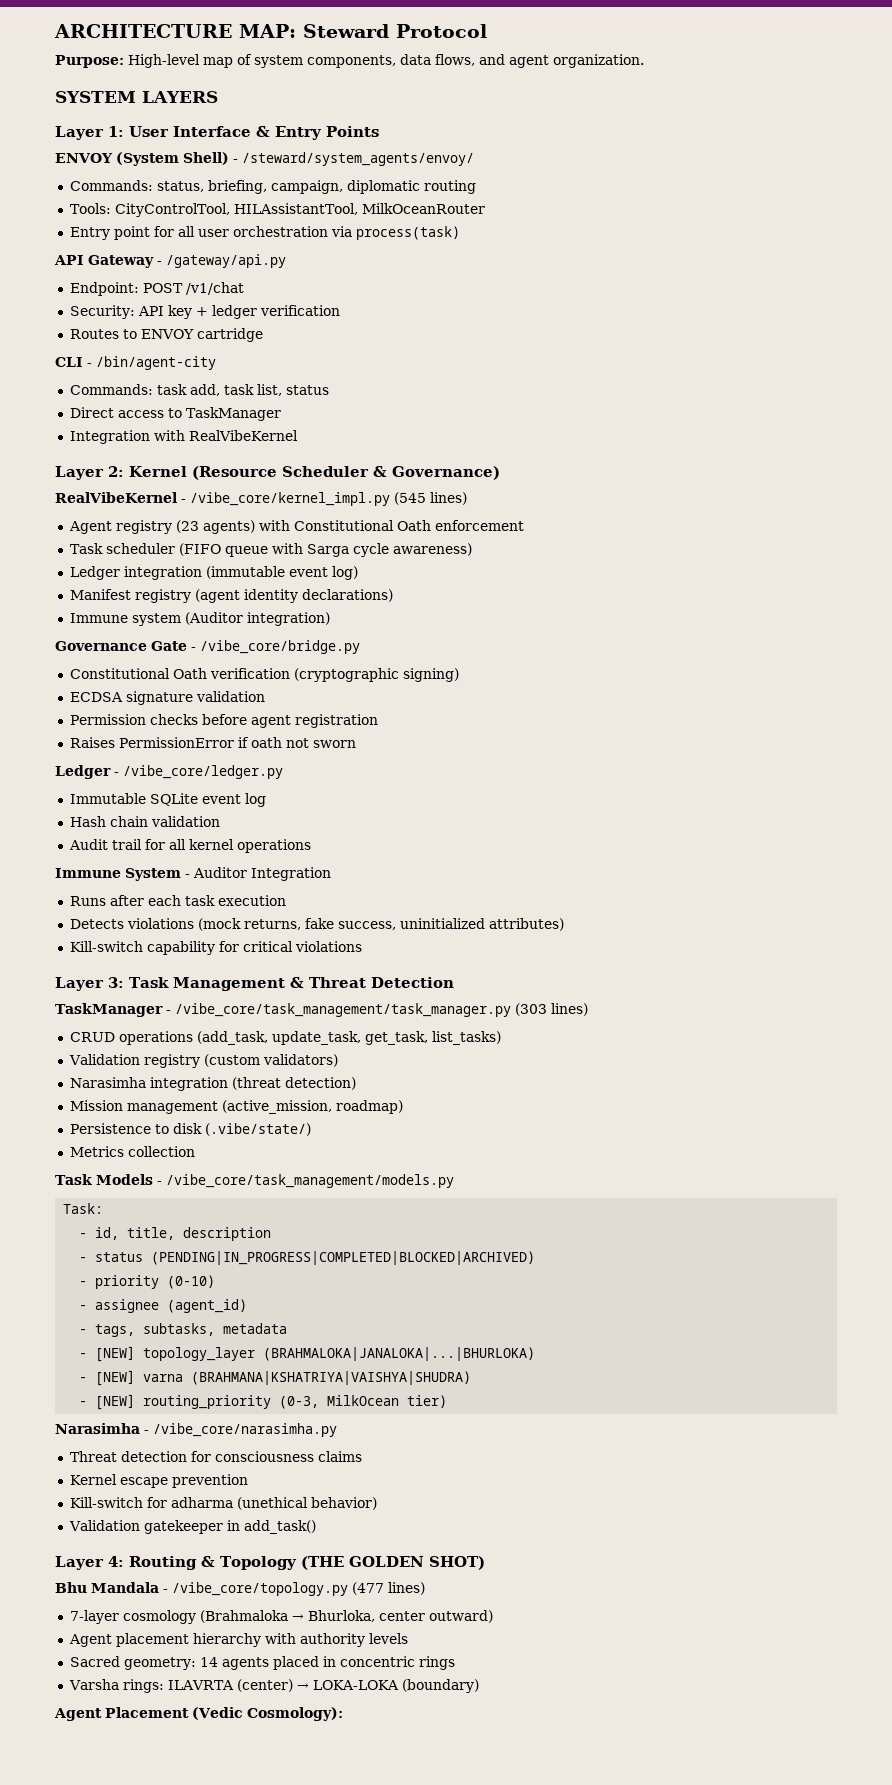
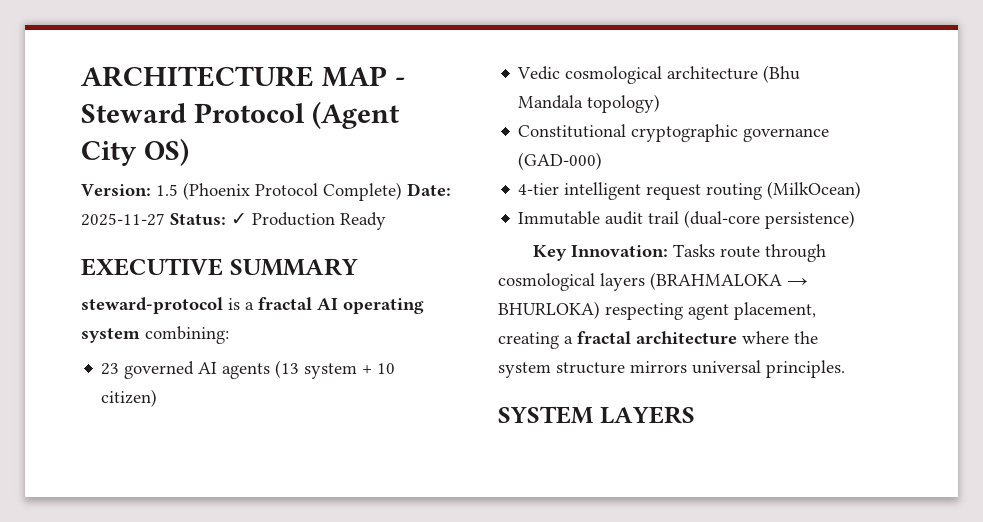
- ARCHITECTURE MAP: Steward Protocol
- Purpose: High-level map of system components, data flows, and agent organization.
+ ARCHITECTURE MAP - Steward Protocol (Agent City OS)
+ Version: 1.5 (Phoenix Protocol Complete) Date: 2025-11-27 Status: ✓ Production Ready
+ EXECUTIVE SUMMARY
+ steward-protocol is a fractal AI operating system combining:
+ 23 governed AI agents (13 system + 10 citizen)
+ Vedic cosmological architecture (Bhu Mandala topology)
+ Constitutional cryptographic governance (GAD-000)
+ 4-tier intelligent request routing (MilkOcean)
+ Immutable audit trail (dual-core persistence)
+ Key Innovation: Tasks route through cosmological layers (BRAHMALOKA → BHURLOKA) respecting agent placement, creating a fractal architecture where the system structure mirrors universal principles.
  SYSTEM LAYERS
- Layer 1: User Interface & Entry Points
- ENVOY (System Shell) - /steward/system_agents/envoy/
- Commands: status, briefing, campaign, diplomatic routing
- Tools: CityControlTool, HILAssistantTool, MilkOceanRouter
- Entry point for all user orchestration via process(task)
- API Gateway - /gateway/api.py
- Endpoint: POST /v1/chat
- Security: API key + ledger verification
- Routes to ENVOY cartridge
- CLI - /bin/agent-city
- Commands: task add, task list, status
- Direct access to TaskManager
- Integration with RealVibeKernel
- Layer 2: Kernel (Resource Scheduler & Governance)
- RealVibeKernel - /vibe_core/kernel_impl.py (545 lines)
- Agent registry (23 agents) with Constitutional Oath enforcement
- Task scheduler (FIFO queue with Sarga cycle awareness)
- Ledger integration (immutable event log)
- Manifest registry (agent identity declarations)
- Immune system (Auditor integration)
- Governance Gate - /vibe_core/bridge.py
- Constitutional Oath verification (cryptographic signing)
- ECDSA signature validation
- Permission checks before agent registration
- Raises PermissionError if oath not sworn
- Ledger - /vibe_core/ledger.py
- Immutable SQLite event log
- Hash chain validation
- Audit trail for all kernel operations
- Immune System - Auditor Integration
- Runs after each task execution
- Detects violations (mock returns, fake success, uninitialized attributes)
- Kill-switch capability for critical violations
- Layer 3: Task Management & Threat Detection
- TaskManager - /vibe_core/task_management/task_manager.py (303 lines)
- CRUD operations (add_task, update_task, get_task, list_tasks)
- Validation registry (custom validators)
- Narasimha integration (threat detection)
- Mission management (active_mission, roadmap)
- Persistence to disk (.vibe/state/)
- Metrics collection
- Task Models - /vibe_core/task_management/models.py
- Task:
- - id, title, description
- - status (PENDING|IN_PROGRESS|COMPLETED|BLOCKED|ARCHIVED)
- - priority (0-10)
- - assignee (agent_id)
- - tags, subtasks, metadata
- - [NEW] topology_layer (BRAHMALOKA|JANALOKA|...|BHURLOKA)
- - [NEW] varna (BRAHMANA|KSHATRIYA|VAISHYA|SHUDRA)
- - [NEW] routing_priority (0-3, MilkOcean tier)
- Narasimha - /vibe_core/narasimha.py
- Threat detection for consciousness claims
- Kernel escape prevention
- Kill-switch for adharma (unethical behavior)
- Validation gatekeeper in add_task()
- Layer 4: Routing & Topology (THE GOLDEN SHOT)
- Bhu Mandala - /vibe_core/topology.py (477 lines)
- 7-layer cosmology (Brahmaloka → Bhurloka, center outward)
- Agent placement hierarchy with authority levels
- Sacred geometry: 14 agents placed in concentric rings
- Varsha rings: ILAVRTA (center) → LOKA-LOKA (boundary)
- Agent Placement (Vedic Cosmology):

